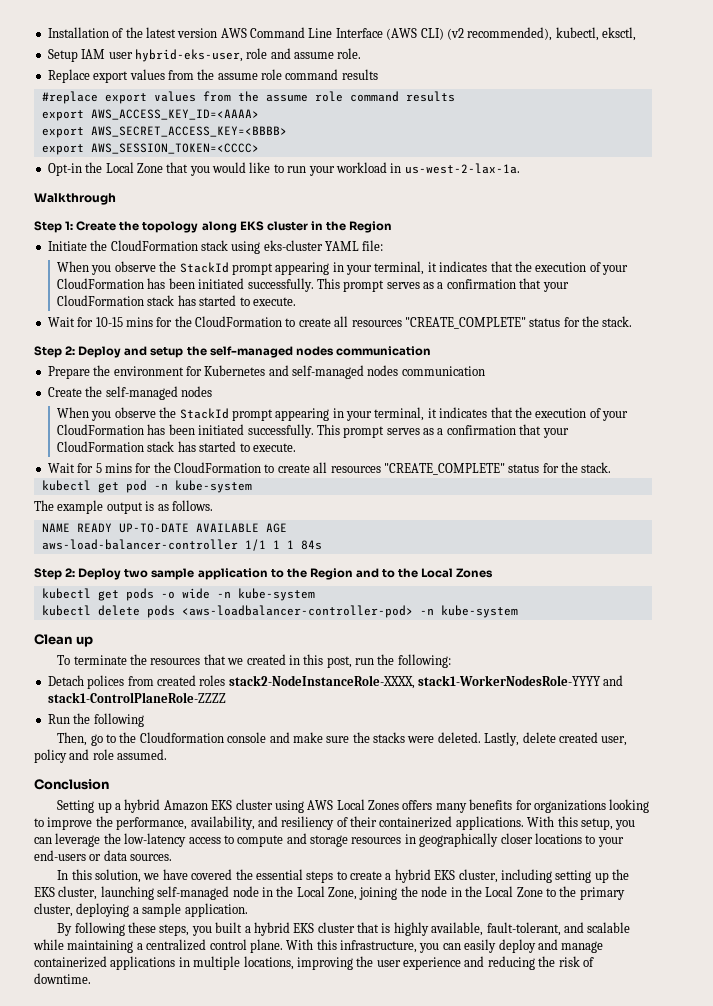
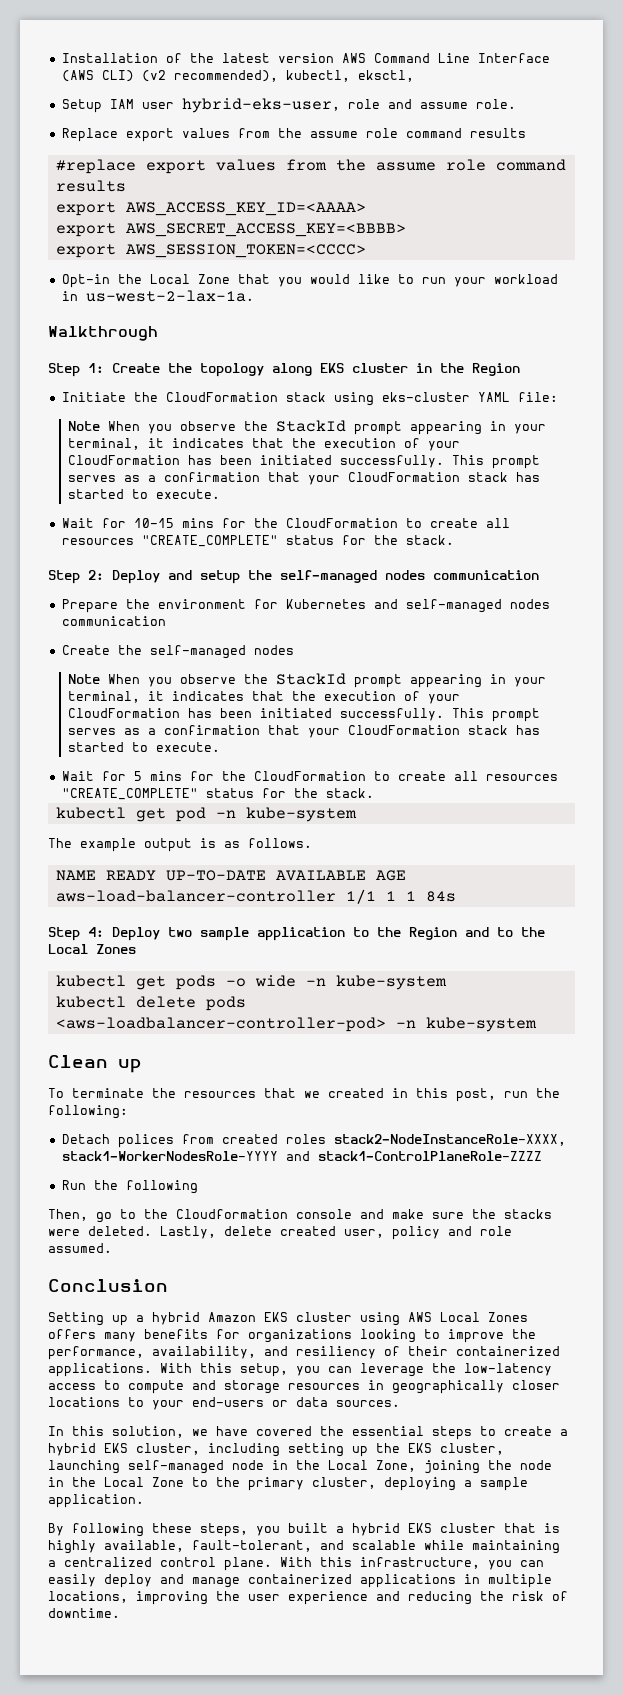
  Initiate the CloudFormation stack using eks-cluster YAML file:
- When you observe the StackId prompt appearing in your terminal, it indicates that the execution of your CloudFormation has been initiated successfully.
+ Note When you observe the StackId prompt appearing in your terminal, it indicates that the execution of your CloudFormation has been initiated successfully.
  Create the self-managed nodes
- When you observe the StackId prompt appearing in your terminal, it indicates that the execution of your CloudFormation has been initiated successfully.
+ Note When you observe the StackId prompt appearing in your terminal, it indicates that the execution of your CloudFormation has been initiated successfully.
- Step 2: Deploy two sample application to the Region and to the Local Zones
+ Step 4: Deploy two sample application to the Region and to the Local Zones

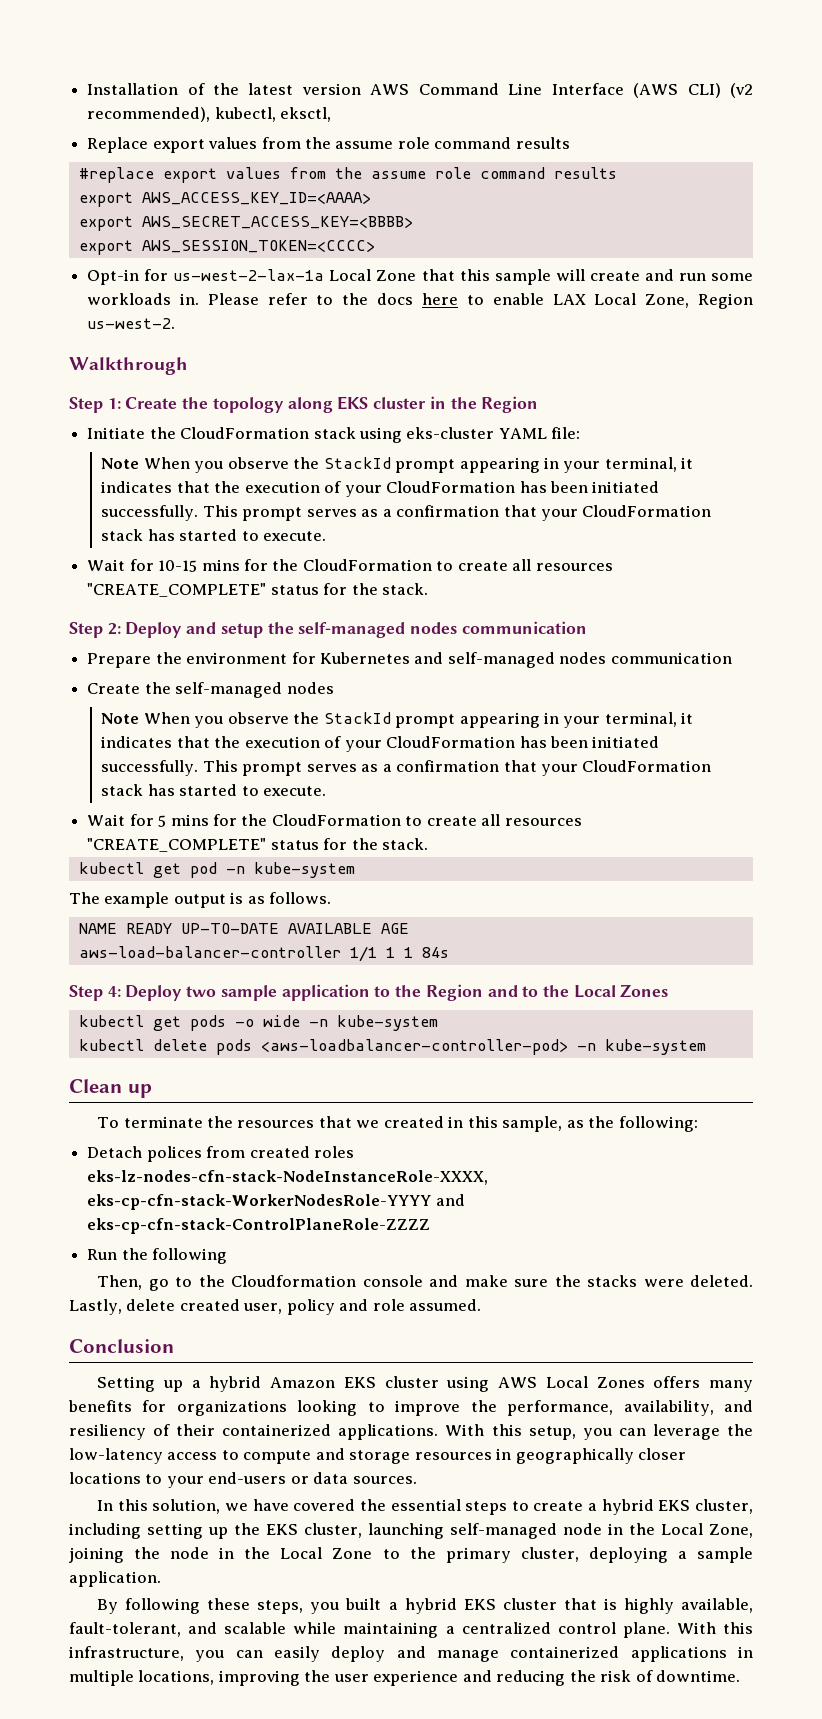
- Setup IAM user hybrid-eks-user, role and assume role.
- Opt-in the Local Zone that you would like to run your workload in us-west-2-lax-1a.
+ Opt-in for us-west-2-lax-1a Local Zone that this sample will create and run some workloads in. Please refer to the docs here to enable LAX Local Zone, Region us-west-2.
- To terminate the resources that we created in this post, run the following:
+ To terminate the resources that we created in this sample, as the following:
- Detach polices from created roles stack2-NodeInstanceRole-XXXX, stack1-WorkerNodesRole-YYYY and stack1-ControlPlaneRole-ZZZZ
+ Detach polices from created roles eks-lz-nodes-cfn-stack-NodeInstanceRole-XXXX, eks-cp-cfn-stack-WorkerNodesRole-YYYY and eks-cp-cfn-stack-ControlPlaneRole-ZZZZ

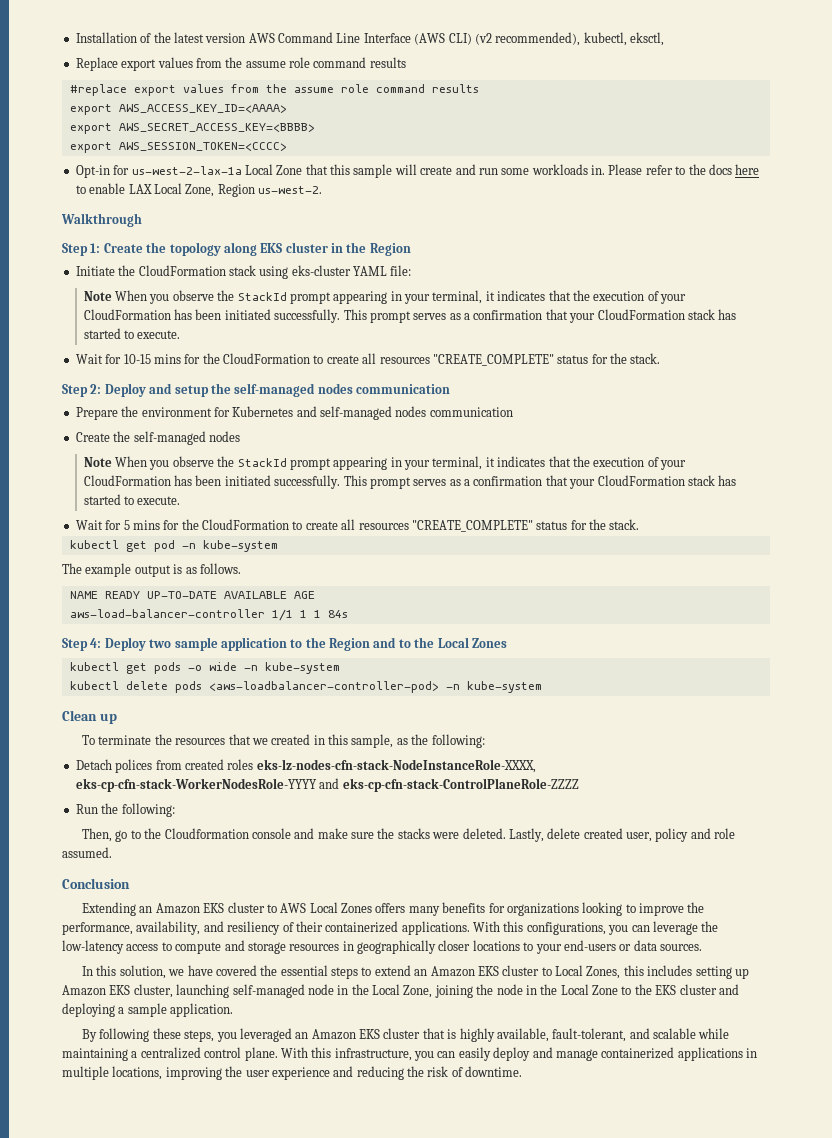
- Run the following
+ Run the following:
- Setting up a hybrid Amazon EKS cluster using AWS Local Zones offers many benefits for organizations looking to improve the performance, availability, and resiliency of their containerized applications.
+ Extending an Amazon EKS cluster to AWS Local Zones offers many benefits for organizations looking to improve the performance, availability, and resiliency of their containerized applications.
- With this setup, you can leverage the low-latency access to compute and storage resources in geographically closer locations to your end-users or data sources.
+ With this configurations, you can leverage the low-latency access to compute and storage resources in geographically closer locations to your end-users or data sources.
- In this solution, we have covered the essential steps to create a hybrid EKS cluster, including setting up the EKS cluster, launching self-managed node in the Local Zone, joining the node in the Local Zone to the primary cluster, deploying a sample application.
+ In this solution, we have covered the essential steps to extend an Amazon EKS cluster to Local Zones, this includes setting up Amazon EKS cluster, launching self-managed node in the Local Zone, joining the node in the Local Zone to the EKS cluster and deploying a sample application.
- By following these steps, you built a hybrid EKS cluster that is highly available, fault-tolerant, and scalable while maintaining a centralized control plane.
+ By following these steps, you leveraged an Amazon EKS cluster that is highly available, fault-tolerant, and scalable while maintaining a centralized control plane.

